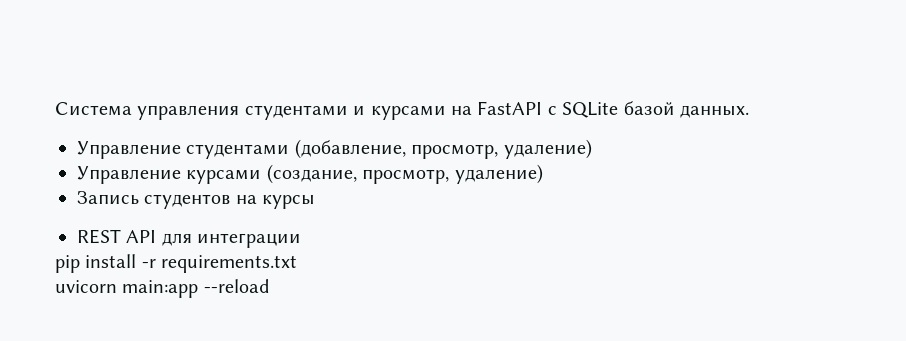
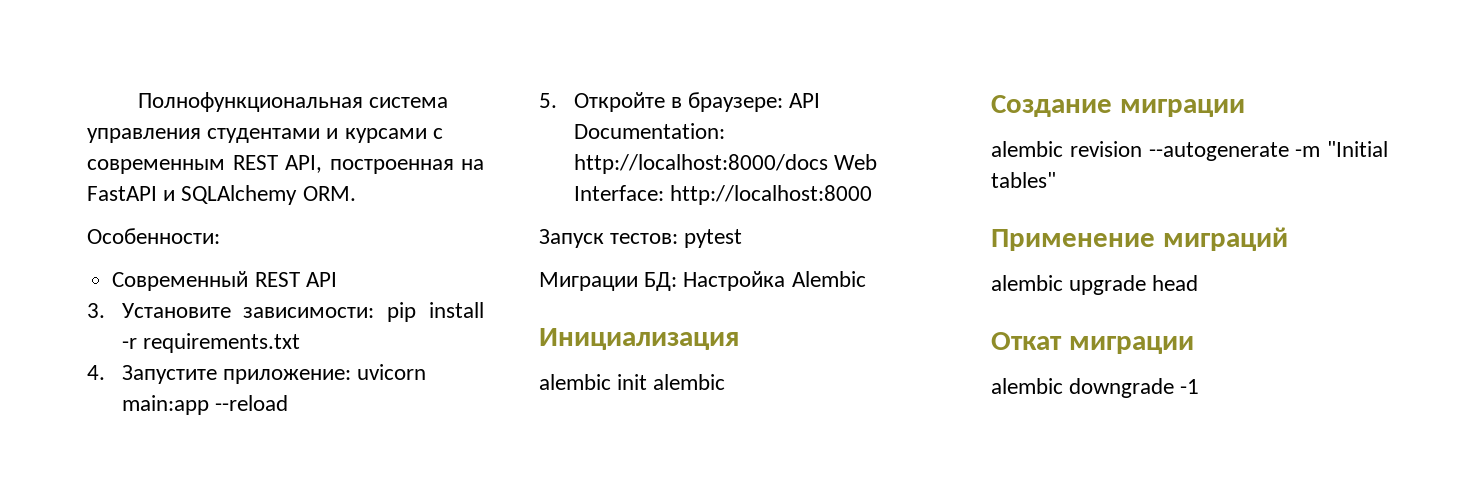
- Система управления студентами и курсами на FastAPI с SQLite базой данных.
- Управление студентами (добавление, просмотр, удаление)
- Управление курсами (создание, просмотр, удаление)
- Запись студентов на курсы
- REST API для интеграции
- pip install -r requirements.txt
+ Полнофункциональная система управления студентами и курсами с современным REST API, построенная на FastAPI и SQLAlchemy ORM.
+ Особенности:
+ Современный REST API
+ 3. Установите зависимости: pip install -r requirements.txt
- uvicorn main:app --reload
+ 4. Запустите приложение: uvicorn main:app --reload
+ 5. Откройте в браузере: API Documentation: http://localhost:8000/docs Web Interface: http://localhost:8000
+ Запуск тестов: pytest
+ Миграции БД: Настройка Alembic
+ Инициализация
+ alembic init alembic
+ Создание миграции
+ alembic revision --autogenerate -m "Initial tables"
+ Применение миграций
+ alembic upgrade head
+ Откат миграции
+ alembic downgrade -1

